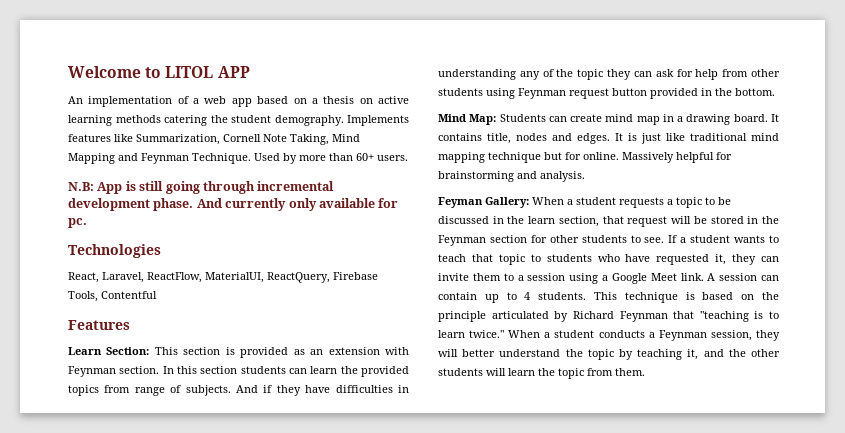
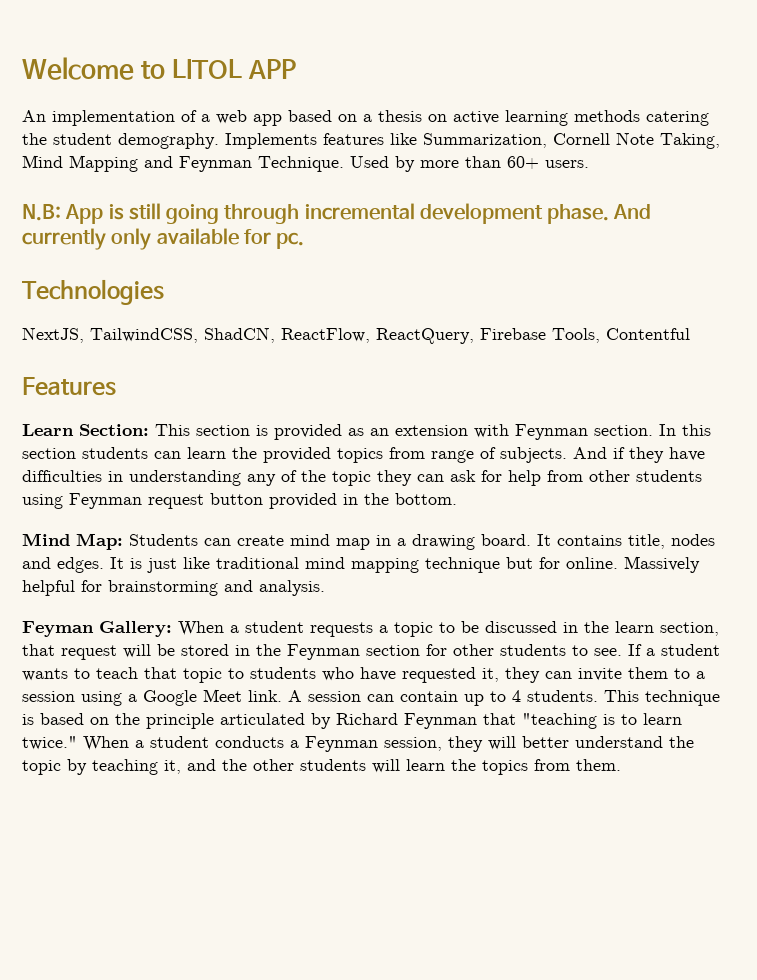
- React, Laravel, ReactFlow, MaterialUI, ReactQuery, Firebase Tools, Contentful
+ NextJS, TailwindCSS, ShadCN, ReactFlow, ReactQuery, Firebase Tools, Contentful
- When a student conducts a Feynman session, they will better understand the topic by teaching it, and the other students will learn the topic from them.
+ When a student conducts a Feynman session, they will better understand the topic by teaching it, and the other students will learn the topics from them.

